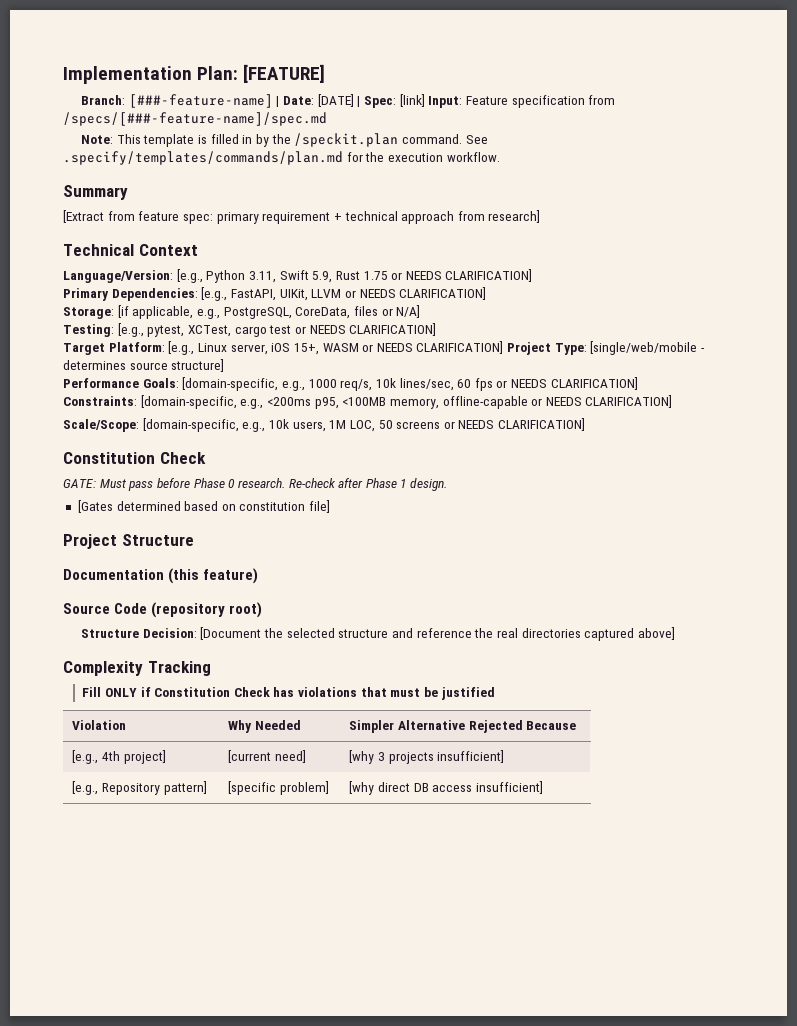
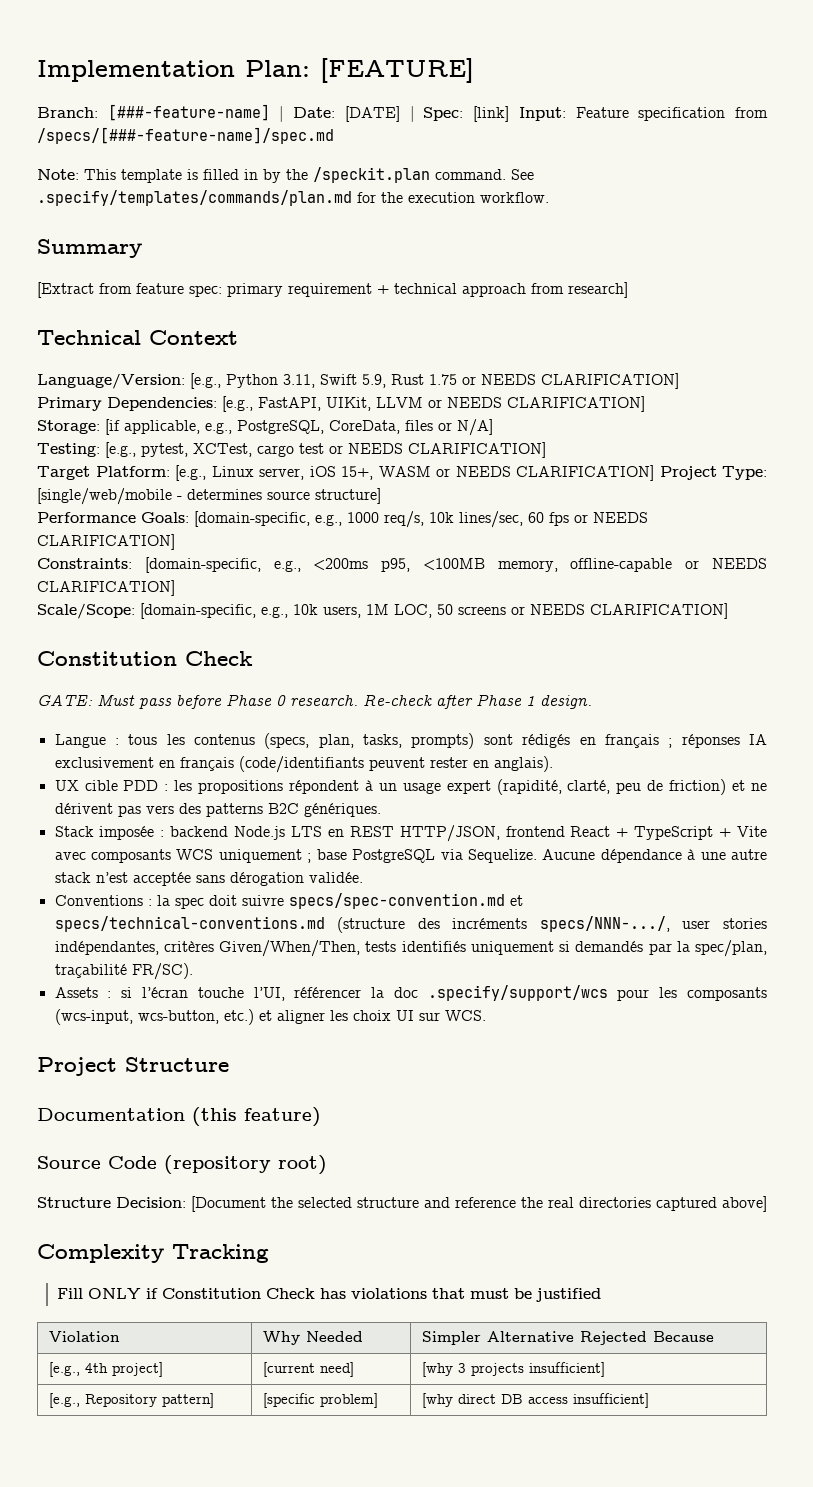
- [Gates determined based on constitution file]
+ Langue : tous les contenus (specs, plan, tasks, prompts) sont rédigés en français ; réponses IA exclusivement en français (code/identifiants peuvent rester en anglais).
+ UX cible PDD : les propositions répondent à un usage expert (rapidité, clarté, peu de friction) et ne dérivent pas vers des patterns B2C génériques.
+ Stack imposée : backend Node.js LTS en REST HTTP/JSON, frontend React + TypeScript + Vite avec composants WCS uniquement ; base PostgreSQL via Sequelize. Aucune dépendance à une autre stack n’est acceptée sans dérogation validée.
+ Conventions : la spec doit suivre specs/spec-convention.md et specs/technical-conventions.md (structure des incréments specs/NNN-.../, user stories indépendantes, critères Given/When/Then, tests identifiés uniquement si demandés par la spec/plan, traçabilité FR/SC).
+ Assets : si l’écran touche l’UI, référencer la doc .specify/support/wcs pour les composants (wcs-input, wcs-button, etc.) et aligner les choix UI sur WCS.

